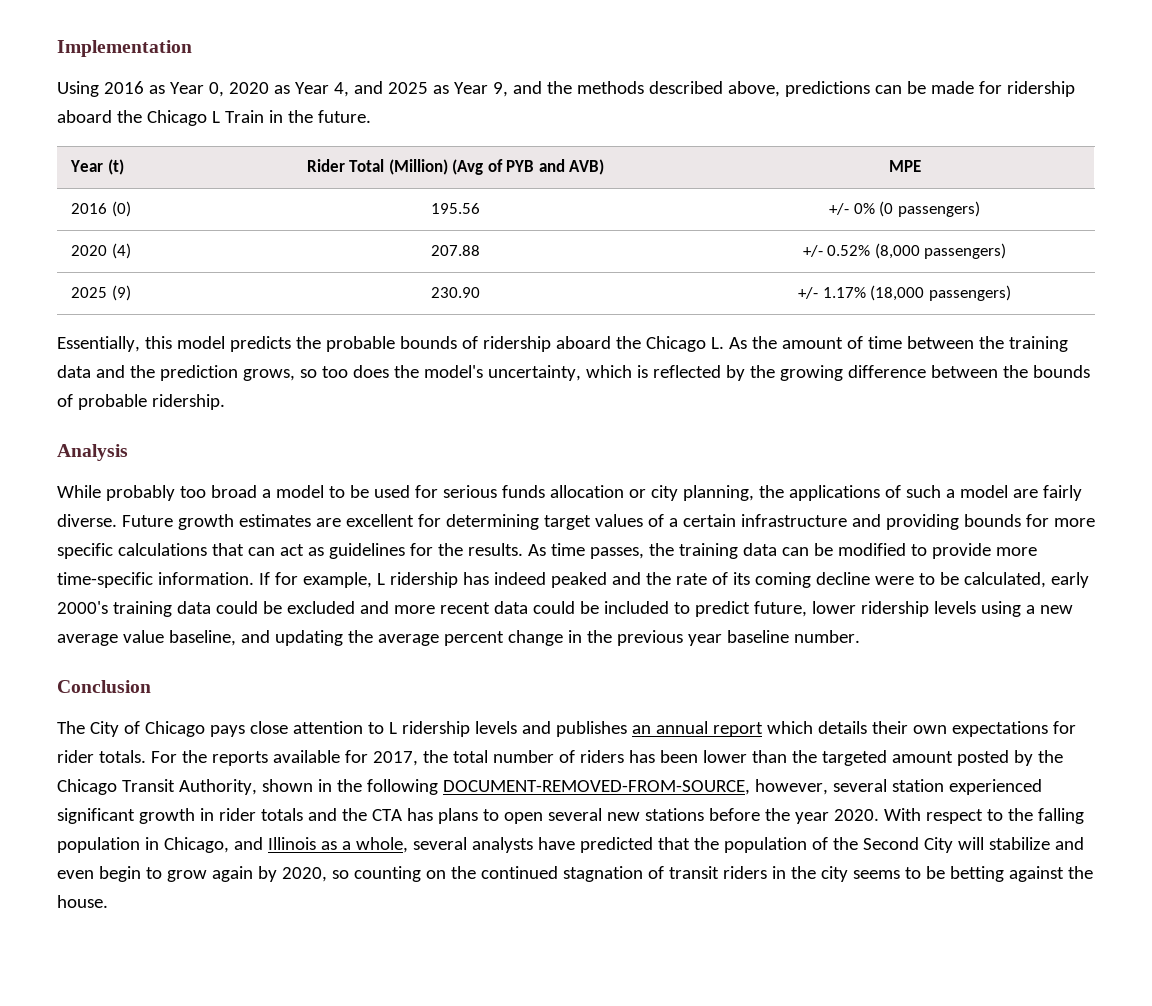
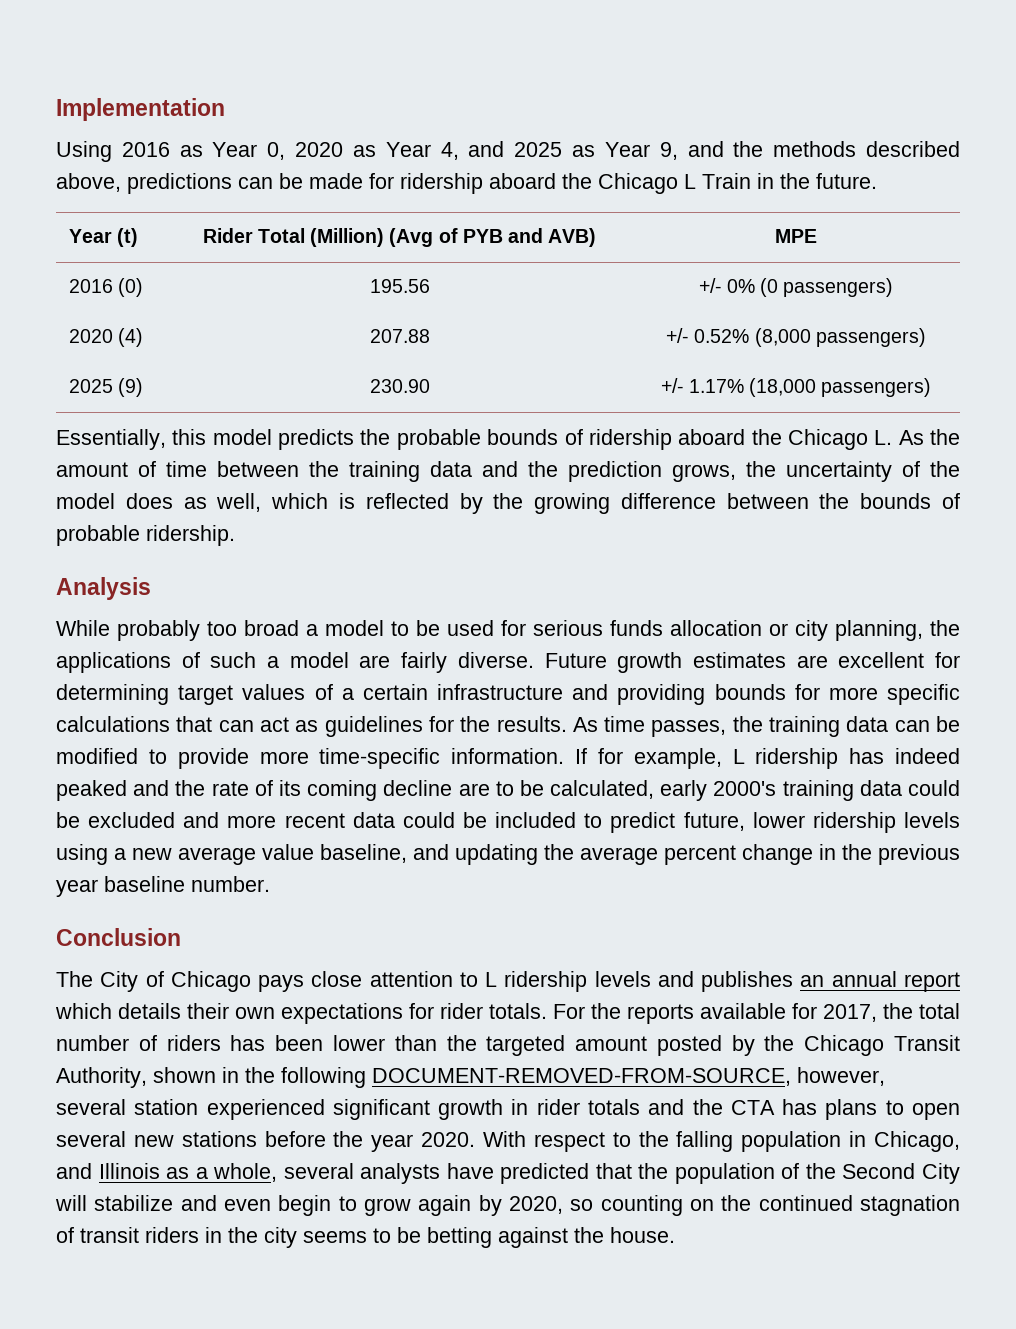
- Essentially, this model predicts the probable bounds of ridership aboard the Chicago L. As the amount of time between the training data and the prediction grows, so too does the model's uncertainty, which is reflected by the growing difference between the bounds of probable ridership.
+ Essentially, this model predicts the probable bounds of ridership aboard the Chicago L. As the amount of time between the training data and the prediction grows, the uncertainty of the model does as well, which is reflected by the growing difference between the bounds of probable ridership.
- If for example, L ridership has indeed peaked and the rate of its coming decline were to be calculated, early 2000's training data could be excluded and more recent data could be included to predict future, lower ridership levels using a new average value baseline, and updating the average percent change in the previous year baseline number.
+ If for example, L ridership has indeed peaked and the rate of its coming decline are to be calculated, early 2000's training data could be excluded and more recent data could be included to predict future, lower ridership levels using a new average value baseline, and updating the average percent change in the previous year baseline number.

